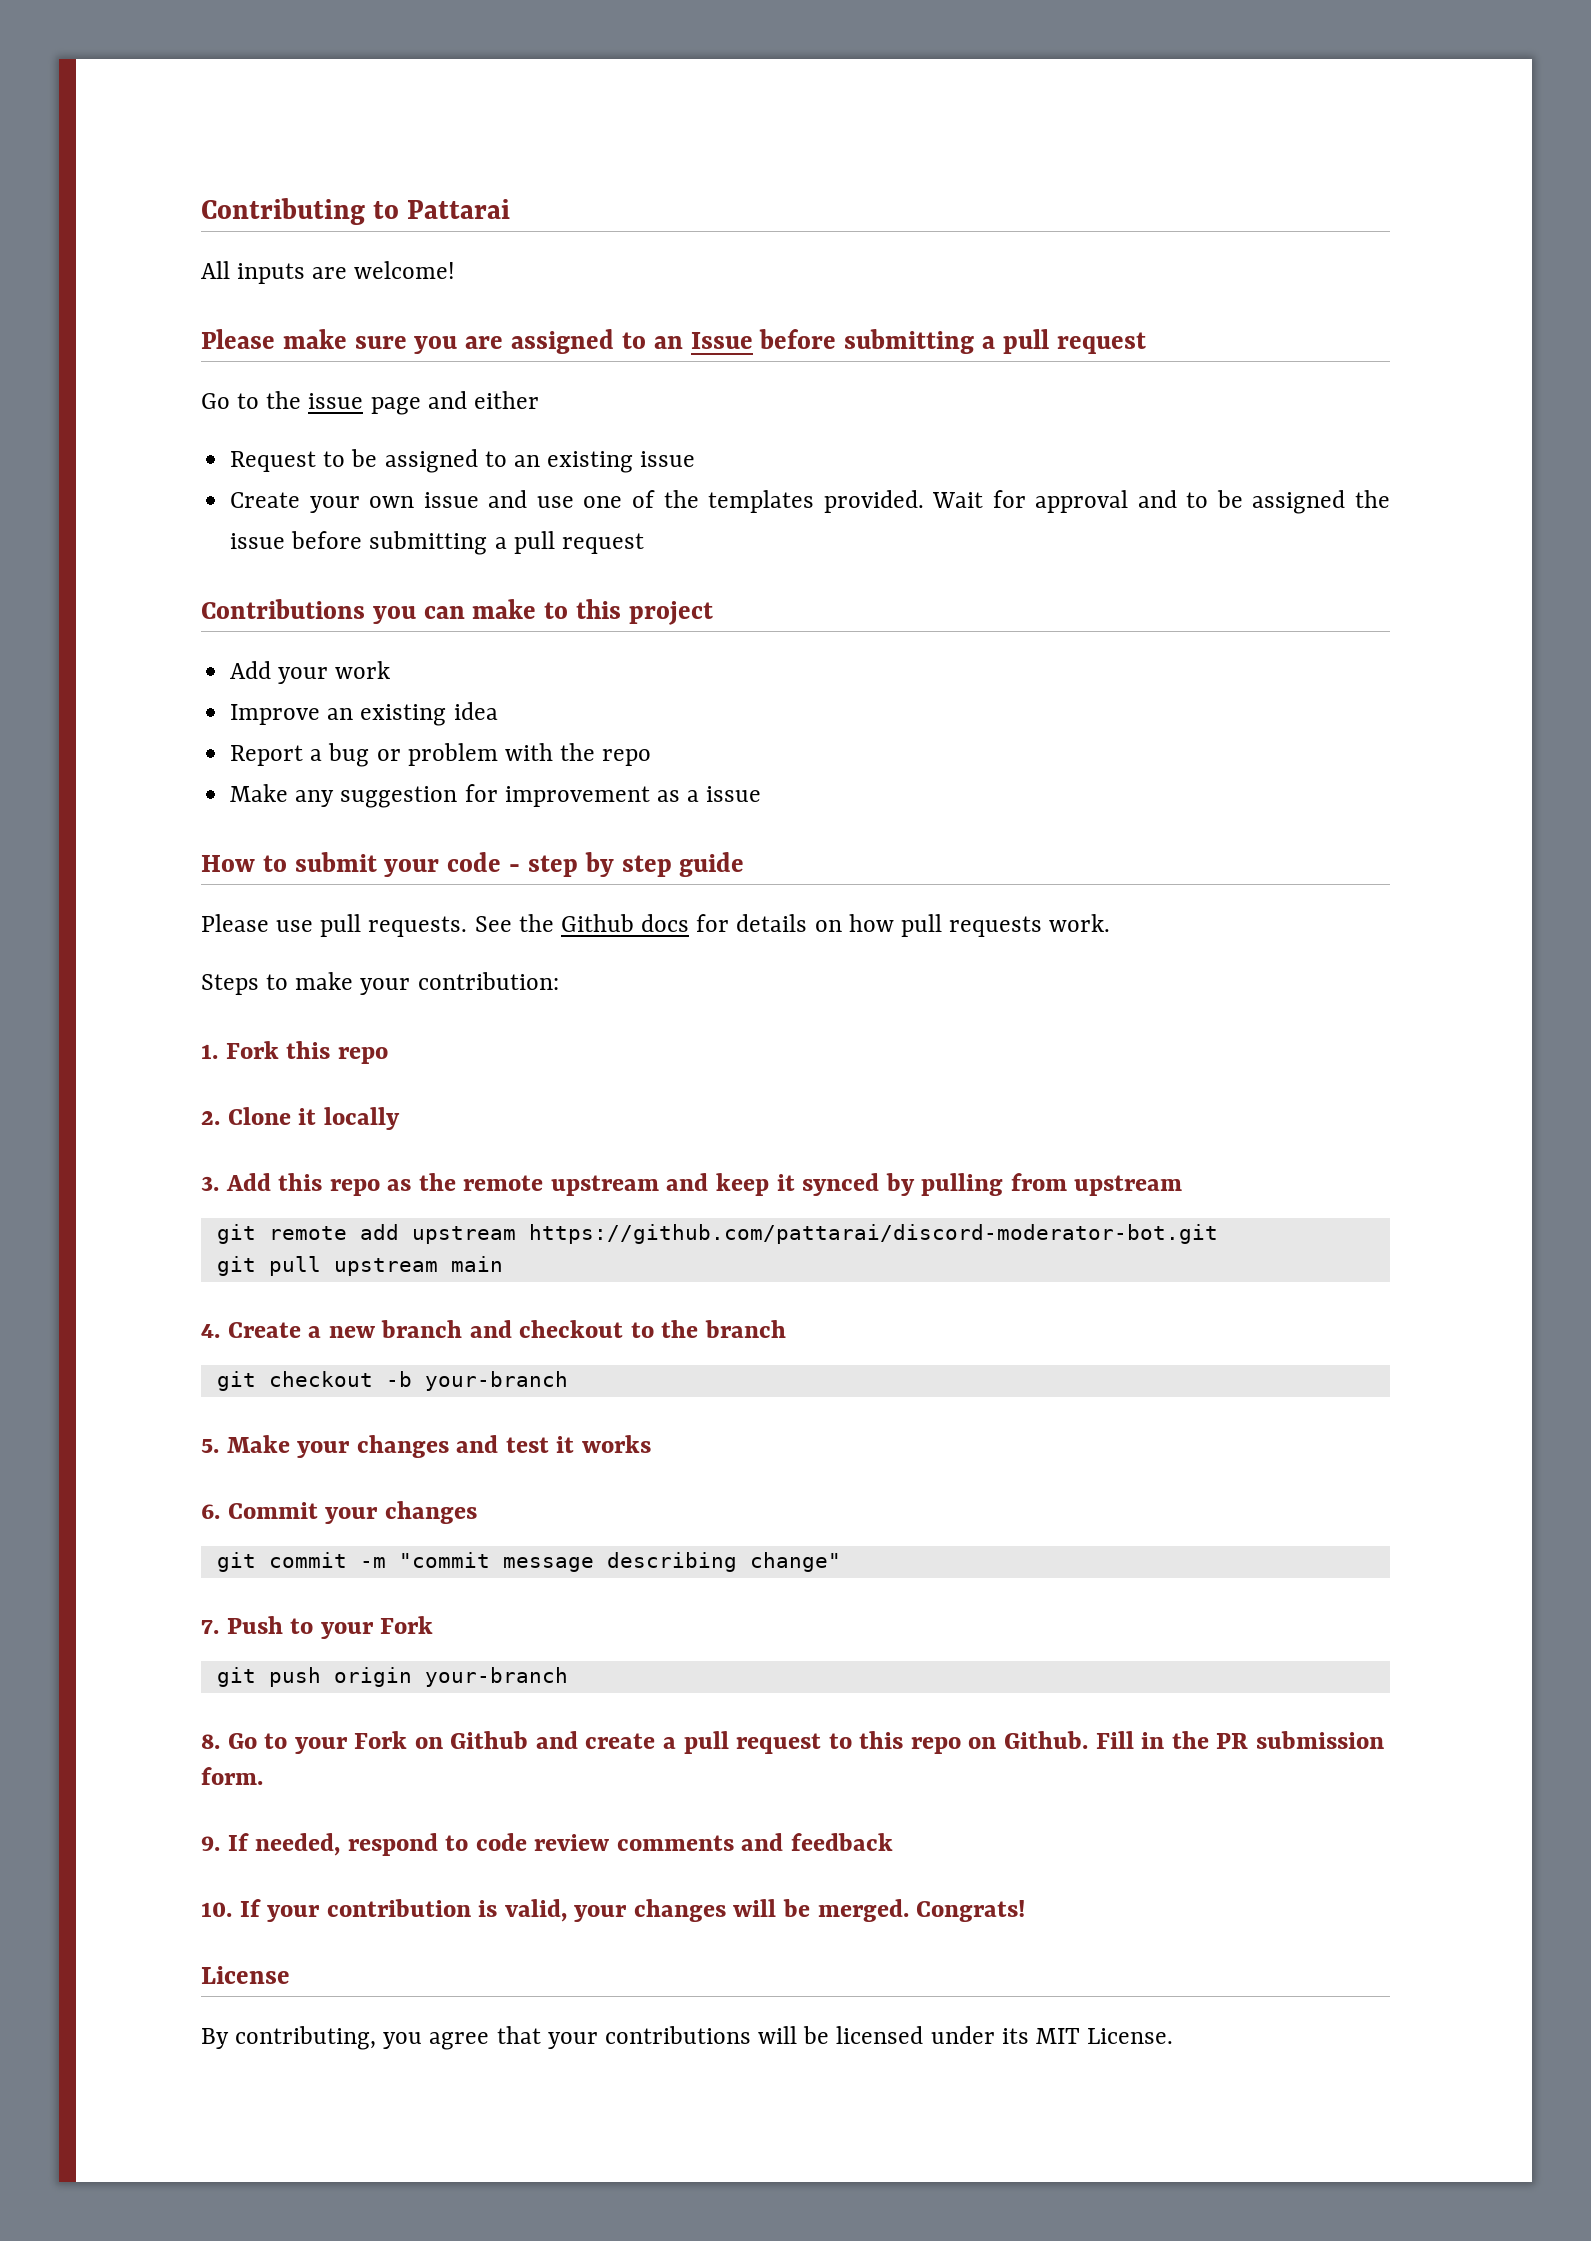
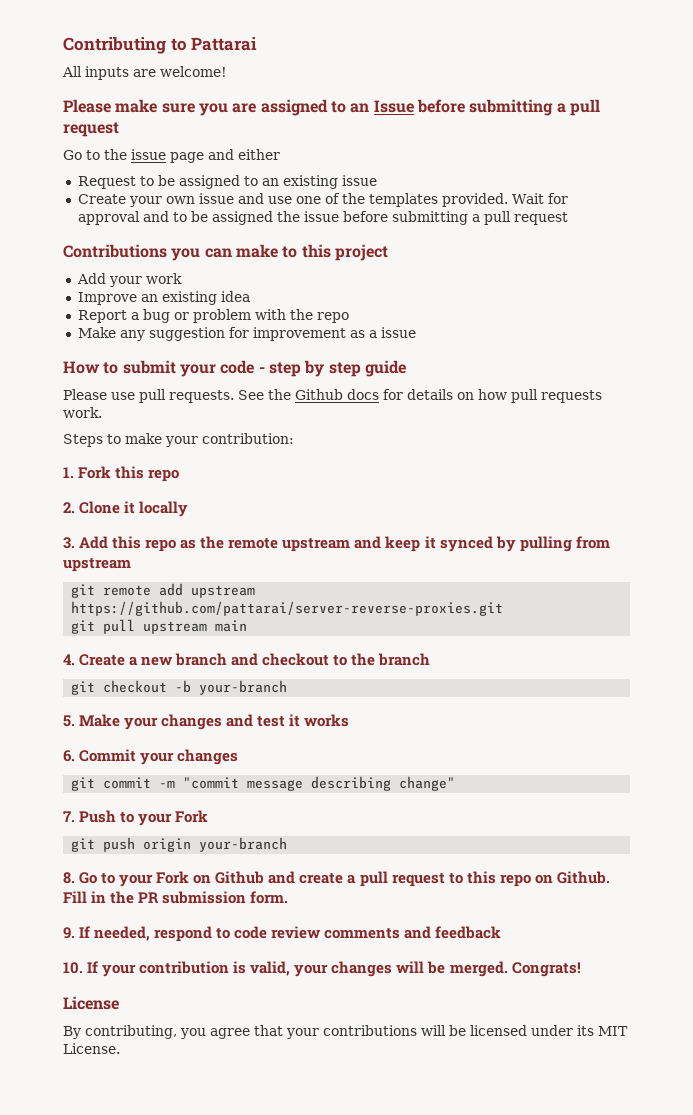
- git remote add upstream https://github.com/pattarai/discord-moderator-bot.git
+ git remote add upstream https://github.com/pattarai/server-reverse-proxies.git

